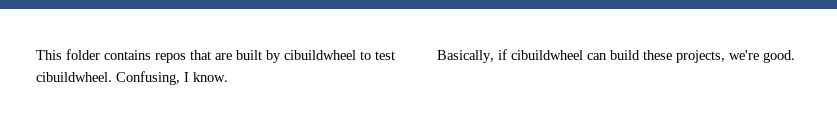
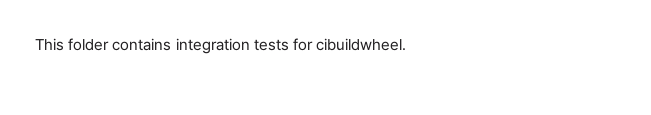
- This folder contains repos that are built by cibuildwheel to test cibuildwheel. Confusing, I know.
- Basically, if cibuildwheel can build these projects, we're good.
+ This folder contains integration tests for cibuildwheel.

